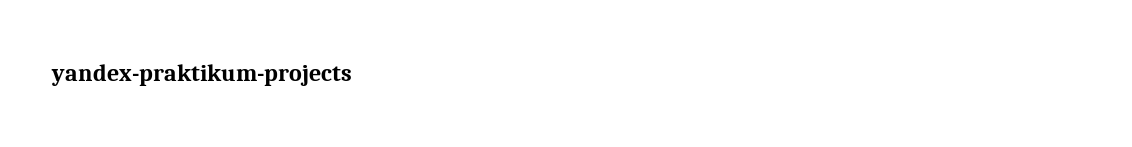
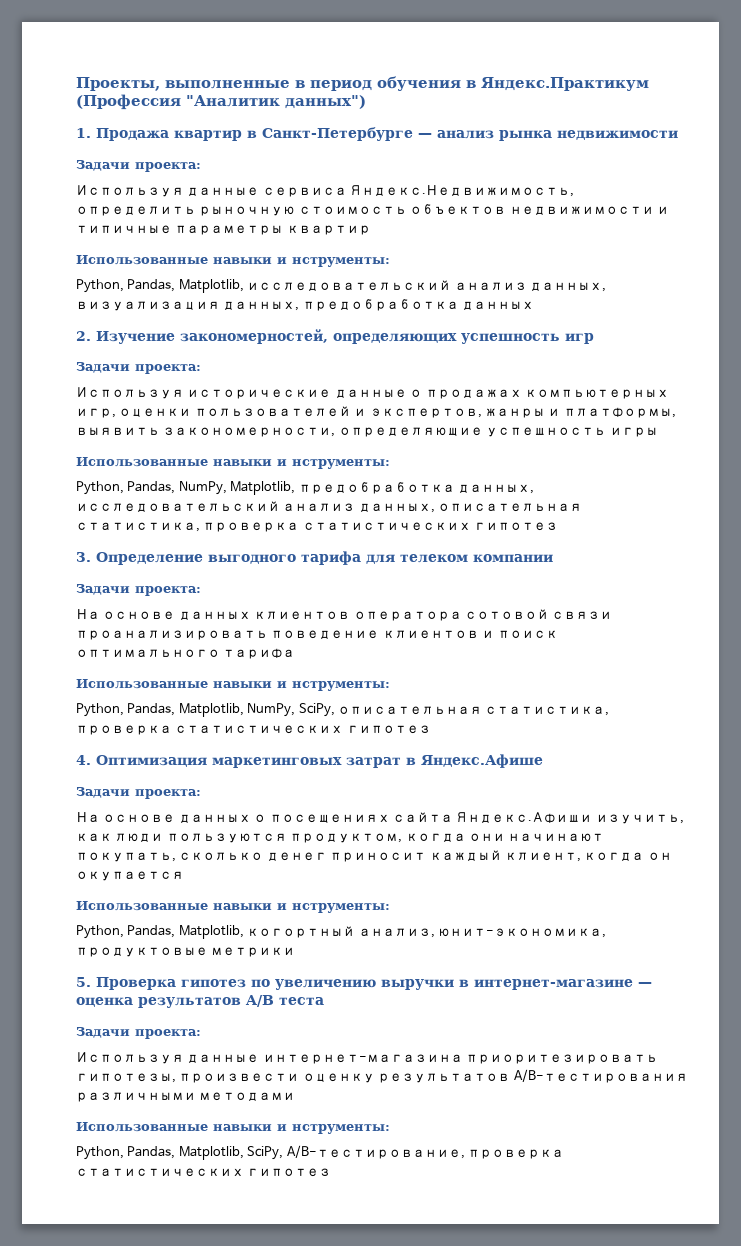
- yandex-praktikum-projects
+ Проекты, выполненные в период обучения в Яндекс.Практикум (Профессия "Аналитик данных")
+ 1. Продажа квартир в Санкт-Петербурге — анализ рынка недвижимости
+ Задачи проекта:
+ Используя данные сервиса Яндекс.Недвижимость, определить рыночную стоимость объектов недвижимости и типичные параметры квартир
+ Использованные навыки и нструменты:
+ Python, Pandas, Matplotlib, исследовательский анализ данных, визуализация данных, предобработка данных
+ 2. Изучение закономерностей, определяющих успешность игр
+ Задачи проекта:
+ Используя исторические данные о продажах компьютерных игр, оценки пользователей и экспертов, жанры и платформы, выявить закономерности, определяющие успешность игры
+ Использованные навыки и нструменты:
+ Python, Pandas, NumPy, Matplotlib, предобработка данных, исследовательский анализ данных, описательная статистика, проверка статистических гипотез
+ 3. Определение выгодного тарифа для телеком компании
+ Задачи проекта:
+ На основе данных клиентов оператора сотовой связи проанализировать поведение клиентов и поиск оптимального тарифа
+ Использованные навыки и нструменты:
+ Python, Pandas, Matplotlib, NumPy, SciPy, описательная статистика, проверка статистических гипотез
+ 4. Оптимизация маркетинговых затрат в Яндекс.Афише
+ Задачи проекта:
+ На основе данных о посещениях сайта Яндекс.Афиши изучить, как люди пользуются продуктом, когда они начинают покупать, сколько денег приносит каждый клиент, когда он окупается
+ Использованные навыки и нструменты:
+ Python, Pandas, Matplotlib, когортный анализ, юнит-экономика, продуктовые метрики
+ 5. Проверка гипотез по увеличению выручки в интернет-магазине — оценка результатов A/B теста
+ Задачи проекта:
+ Используя данные интернет-магазина приоритезировать гипотезы, произвести оценку результатов A/B-тестирования различными методами
+ Использованные навыки и нструменты:
+ Python, Pandas, Matplotlib, SciPy, A/B-тестирование, проверка статистических гипотез

